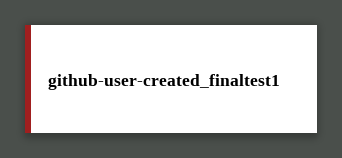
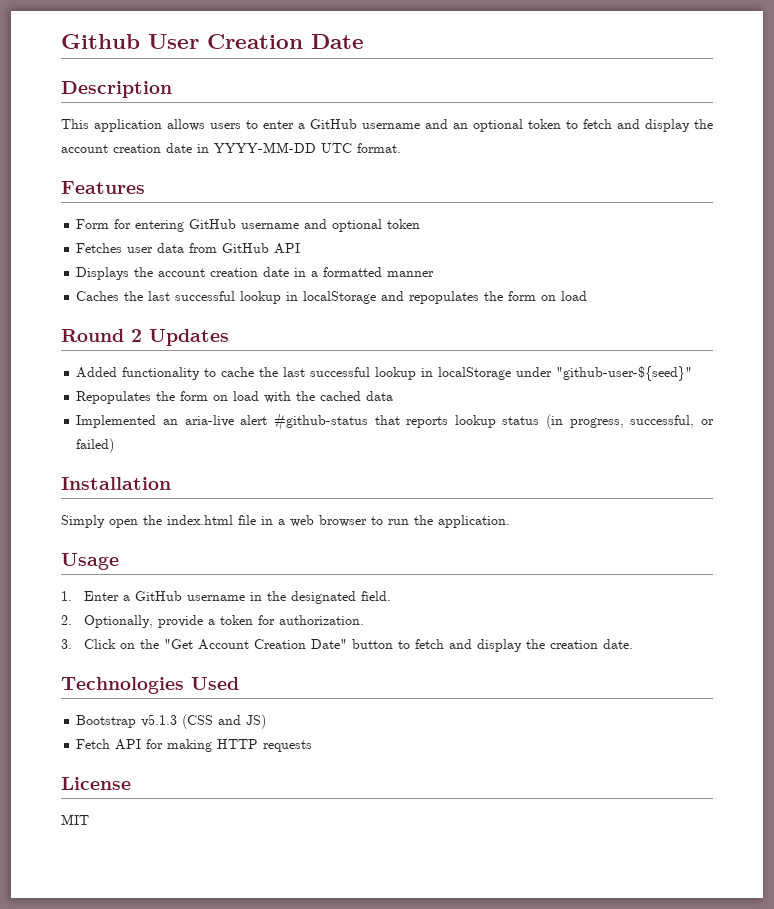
- github-user-created_finaltest1
+ Github User Creation Date
+ Description
+ This application allows users to enter a GitHub username and an optional token to fetch and display the account creation date in YYYY-MM-DD UTC format.
+ Features
+ Form for entering GitHub username and optional token
+ Fetches user data from GitHub API
+ Displays the account creation date in a formatted manner
+ Caches the last successful lookup in localStorage and repopulates the form on load
+ Round 2 Updates
+ Added functionality to cache the last successful lookup in localStorage under "github-user-${seed}"
+ Repopulates the form on load with the cached data
+ Implemented an aria-live alert #github-status that reports lookup status (in progress, successful, or failed)
+ Installation
+ Simply open the index.html file in a web browser to run the application.
+ Usage
+ 1. Enter a GitHub username in the designated field.
+ 2. Optionally, provide a token for authorization.
+ 3. Click on the "Get Account Creation Date" button to fetch and display the creation date.
+ Technologies Used
+ Bootstrap v5.1.3 (CSS and JS)
+ Fetch API for making HTTP requests
+ License
+ MIT

